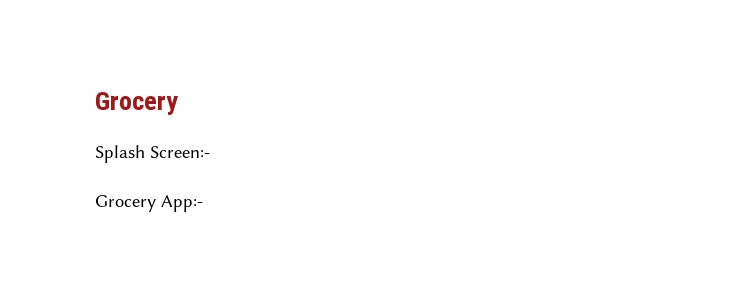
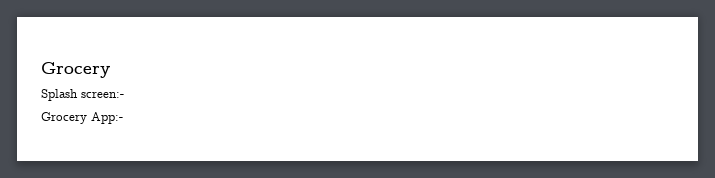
- Splash Screen:-
+ Splash screen:-

